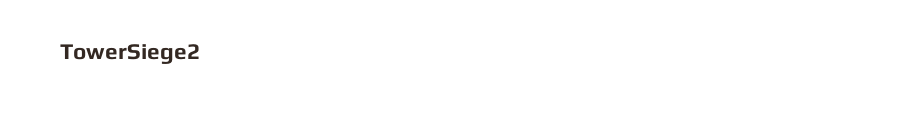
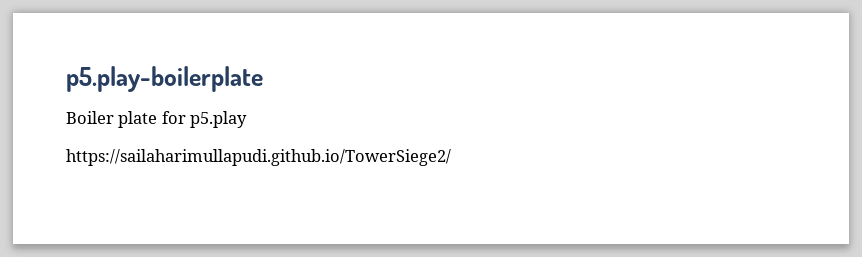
- TowerSiege2
+ p5.play-boilerplate
+ Boiler plate for p5.play
+ https://sailaharimullapudi.github.io/TowerSiege2/

